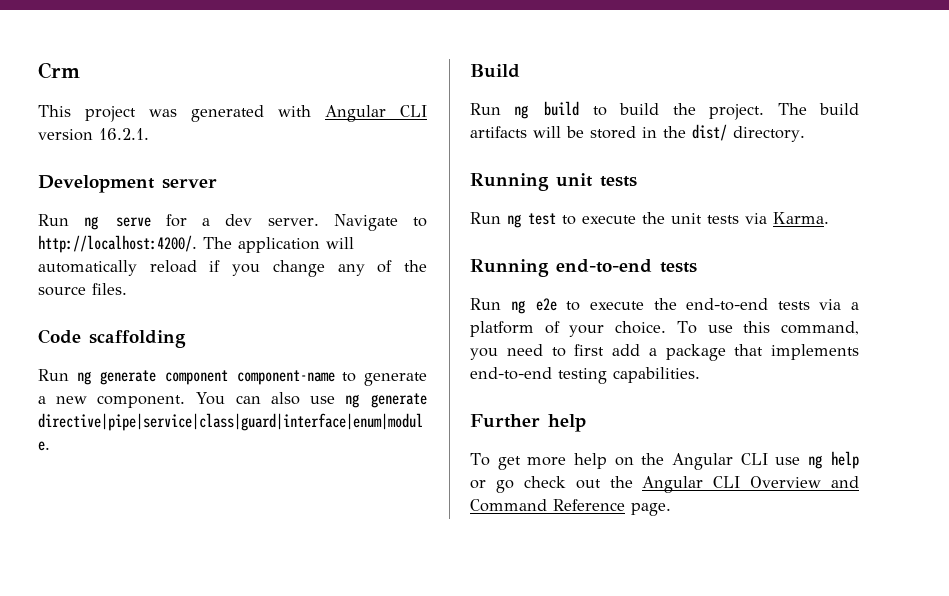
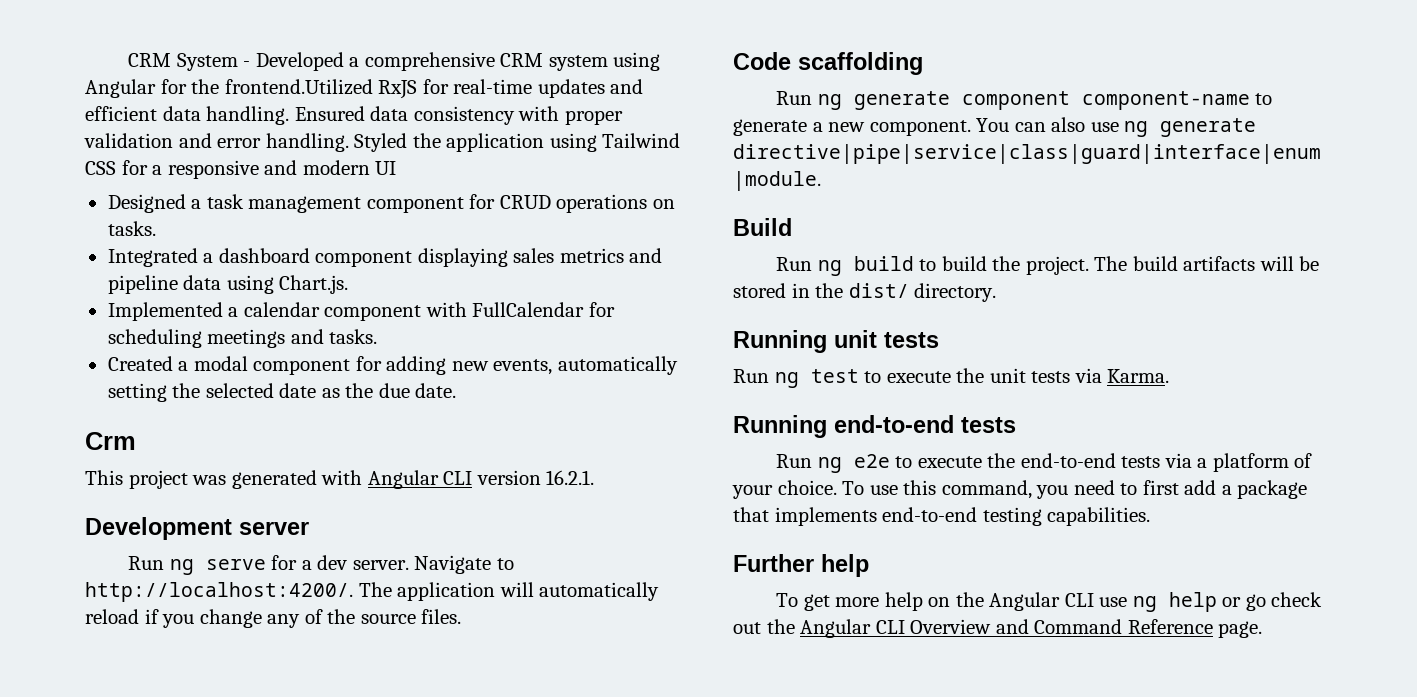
+ CRM System - Developed a comprehensive CRM system using Angular for the frontend.Utilized RxJS for real-time updates and efficient data handling. Ensured data consistency with proper validation and error handling. Styled the application using Tailwind CSS for a responsive and modern UI
+ Designed a task management component for CRUD operations on tasks.
+ Integrated a dashboard component displaying sales metrics and pipeline data using Chart.js.
+ Implemented a calendar component with FullCalendar for scheduling meetings and tasks.
+ Created a modal component for adding new events, automatically setting the selected date as the due date.

